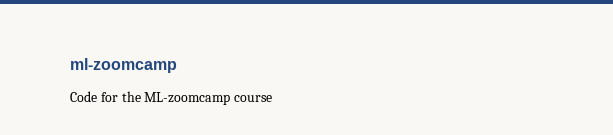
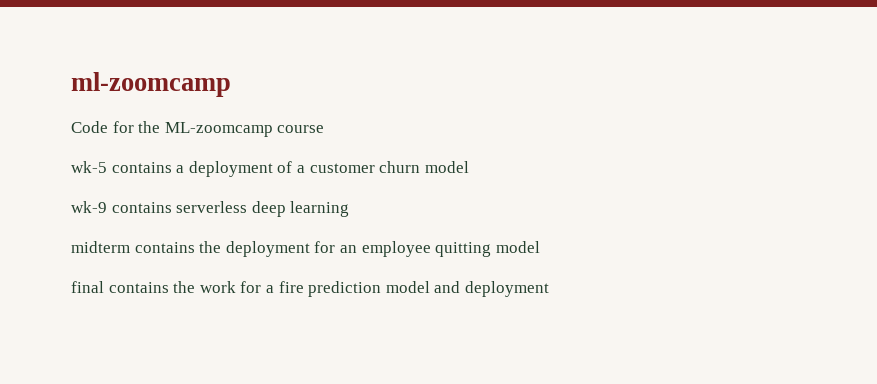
+ wk-5 contains a deployment of a customer churn model
+ wk-9 contains serverless deep learning
+ midterm contains the deployment for an employee quitting model
+ final contains the work for a fire prediction model and deployment

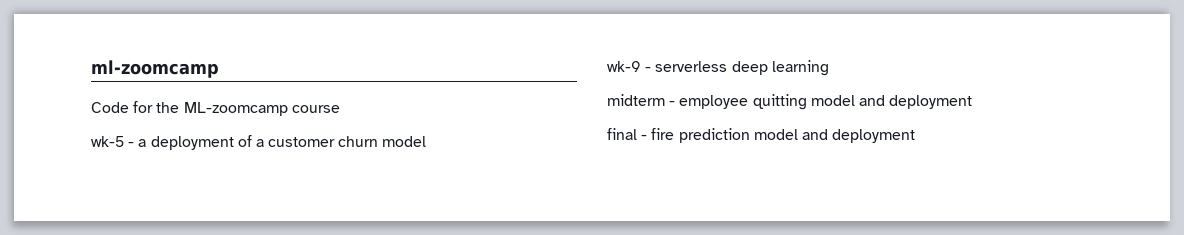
- wk-5 contains a deployment of a customer churn model
+ wk-5 - a deployment of a customer churn model
- wk-9 contains serverless deep learning
+ wk-9 - serverless deep learning
- midterm contains the deployment for an employee quitting model
+ midterm - employee quitting model and deployment
- final contains the work for a fire prediction model and deployment
+ final - fire prediction model and deployment

